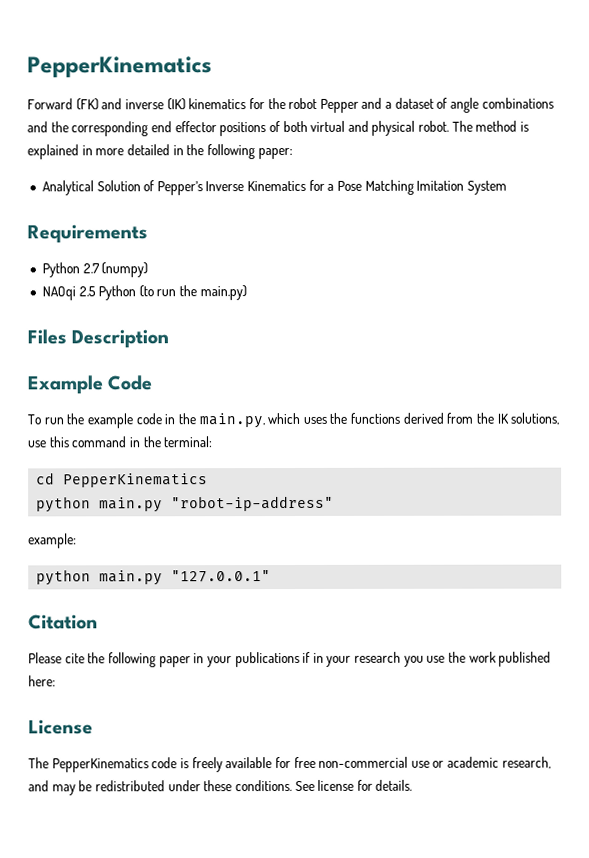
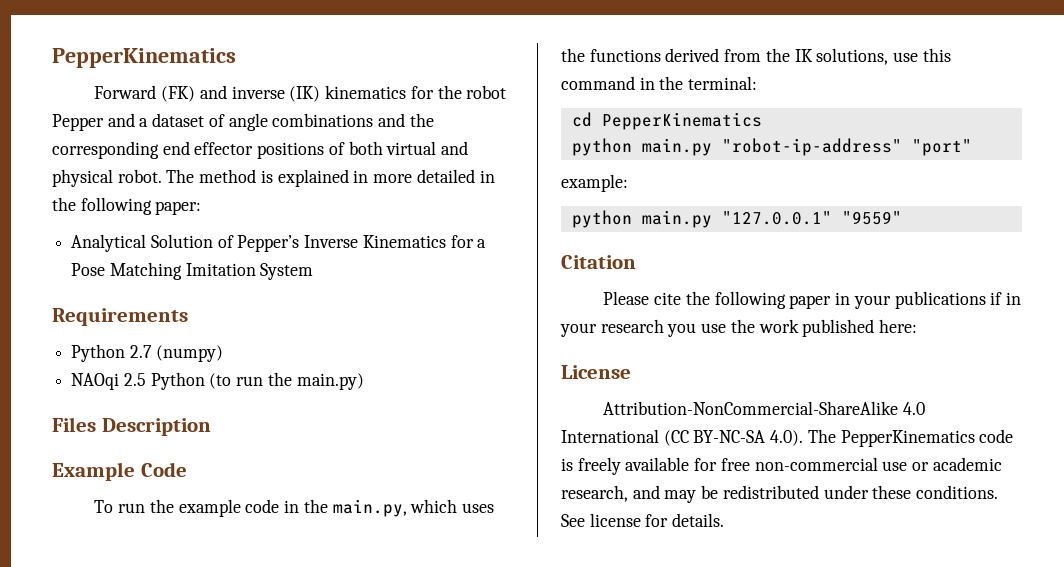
- python main.py "robot-ip-address"
+ python main.py "robot-ip-address" "port"
- python main.py "127.0.0.1"
+ python main.py "127.0.0.1" "9559"
- The PepperKinematics code is freely available for free non-commercial use or academic research, and may be redistributed under these conditions.
+ Attribution-NonCommercial-ShareAlike 4.0 International (CC BY-NC-SA 4.0). The PepperKinematics code is freely available for free non-commercial use or academic research, and may be redistributed under these conditions.

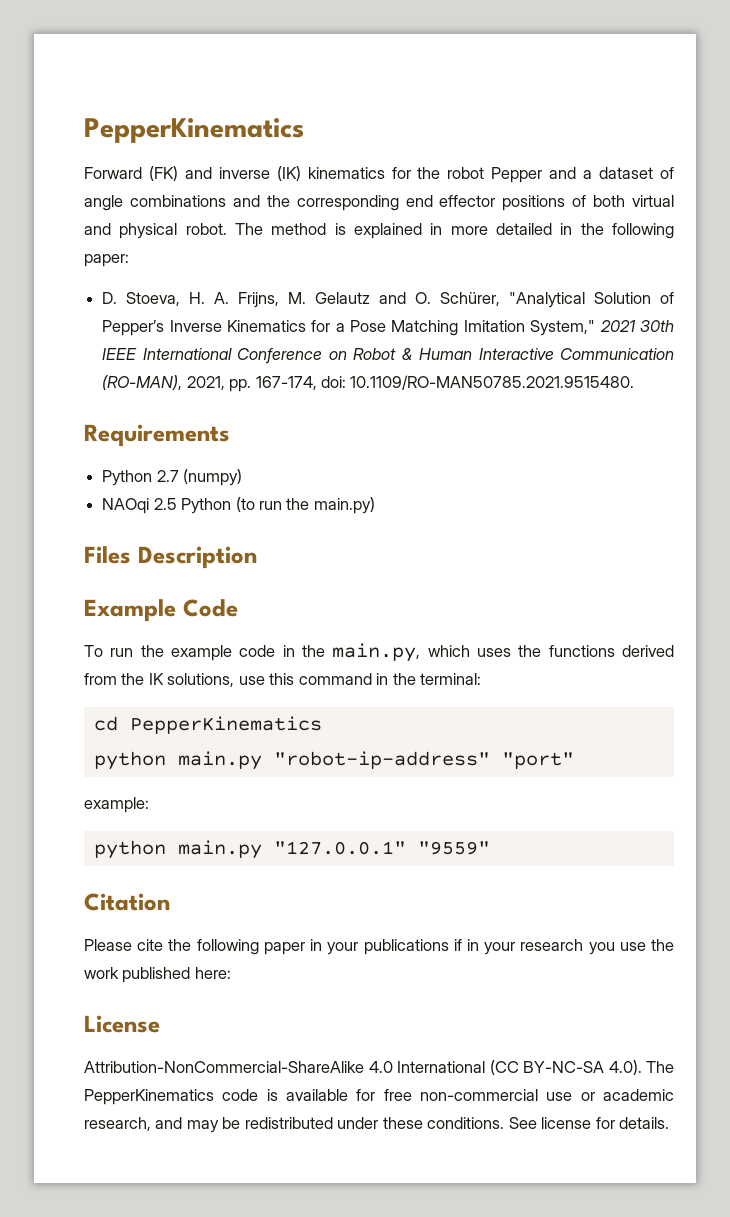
- Analytical Solution of Pepper’s Inverse Kinematics for a Pose Matching Imitation System
+ D. Stoeva, H. A. Frijns, M. Gelautz and O. Schürer, "Analytical Solution of Pepper’s Inverse Kinematics for a Pose Matching Imitation System," 2021 30th IEEE International Conference on Robot & Human Interactive Communication (RO-MAN), 2021, pp. 167-174, doi: 10.1109/RO-MAN50785.2021.9515480.
- Attribution-NonCommercial-ShareAlike 4.0 International (CC BY-NC-SA 4.0). The PepperKinematics code is freely available for free non-commercial use or academic research, and may be redistributed under these conditions.
+ Attribution-NonCommercial-ShareAlike 4.0 International (CC BY-NC-SA 4.0). The PepperKinematics code is available for free non-commercial use or academic research, and may be redistributed under these conditions.

